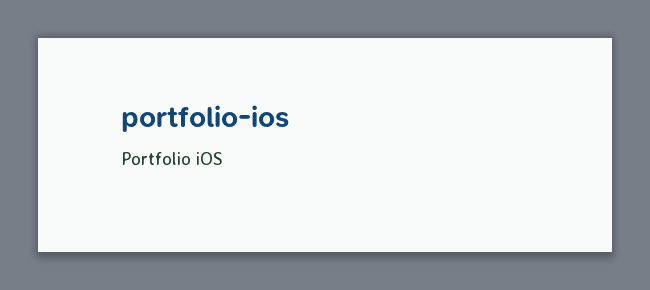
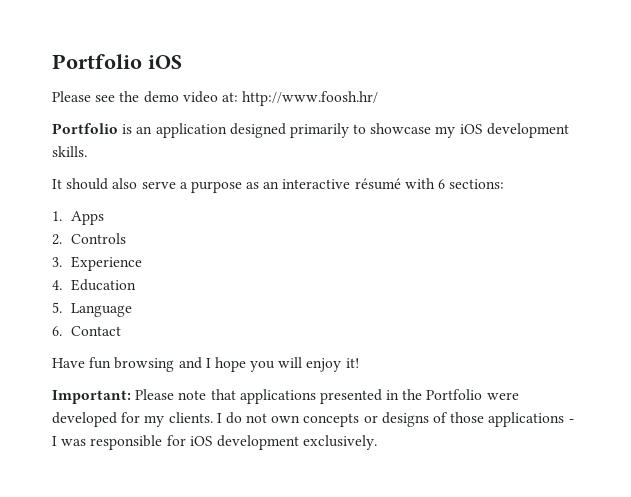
- portfolio-ios
  Portfolio iOS
+ Please see the demo video at: http://www.foosh.hr/
+ Portfolio is an application designed primarily to showcase my iOS development skills.
+ It should also serve a purpose as an interactive résumé with 6 sections:
+ 1. Apps
+ 2. Controls
+ 3. Experience
+ 4. Education
+ 5. Language
+ 6. Contact
+ Have fun browsing and I hope you will enjoy it!
+ Important: Please note that applications presented in the Portfolio were developed for my clients. I do not own concepts or designs of those applications - I was responsible for iOS development exclusively.

